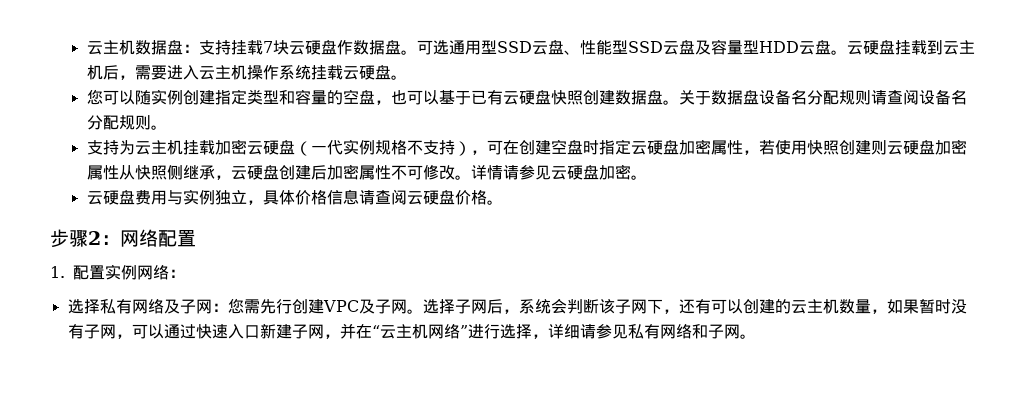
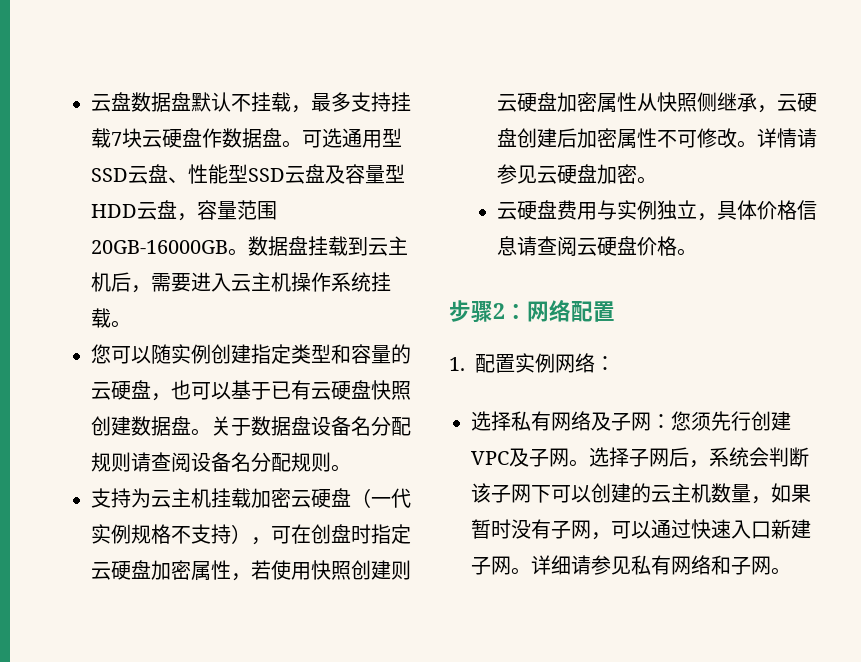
- 云主机数据盘：支持挂载7块云硬盘作数据盘。
+ 云盘数据盘默认不挂载，最多支持挂载7块云硬盘作数据盘。
- 可选通用型SSD云盘、性能型SSD云盘及容量型HDD云盘。云硬盘挂载到云主机后，需要进入云主机操作系统挂载云硬盘。
+ 可选通用型SSD云盘、性能型SSD云盘及容量型HDD云盘，容量范围20GB-16000GB。数据盘挂载到云主机后，需要进入云主机操作系统挂载。
- 您可以随实例创建指定类型和容量的空盘，也可以基于已有云硬盘快照创建数据盘。
+ 您可以随实例创建指定类型和容量的云硬盘，也可以基于已有云硬盘快照创建数据盘。
- 支持为云主机挂载加密云硬盘（一代实例规格不支持），可在创建空盘时指定云硬盘加密属性，若使用快照创建则云硬盘加密属性从快照侧继承，云硬盘创建后加密属性不可修改。
+ 支持为云主机挂载加密云硬盘（一代实例规格不支持），可在创盘时指定云硬盘加密属性，若使用快照创建则云硬盘加密属性从快照侧继承，云硬盘创建后加密属性不可修改。
- 选择私有网络及子网：您需先行创建VPC及子网。
+ 选择私有网络及子网：您须先行创建VPC及子网。
- 选择子网后，系统会判断该子网下，还有可以创建的云主机数量，如果暂时没有子网，可以通过快速入口新建子网，并在“云主机网络”进行选择，详细请参见私有网络和子网。
+ 选择子网后，系统会判断该子网下可以创建的云主机数量，如果暂时没有子网，可以通过快速入口新建子网。详细请参见私有网络和子网。

